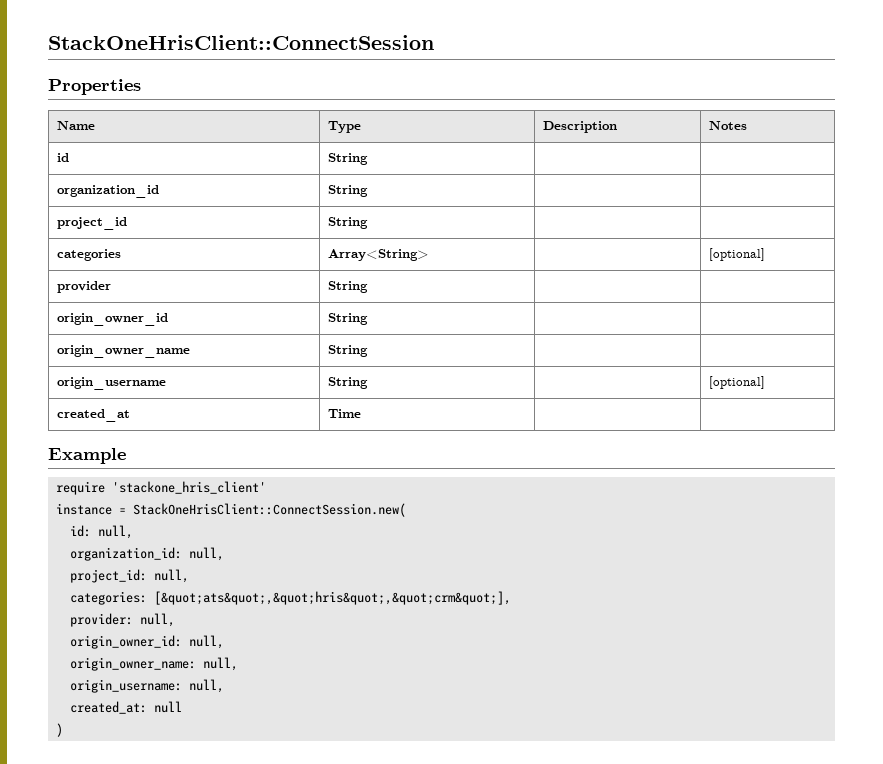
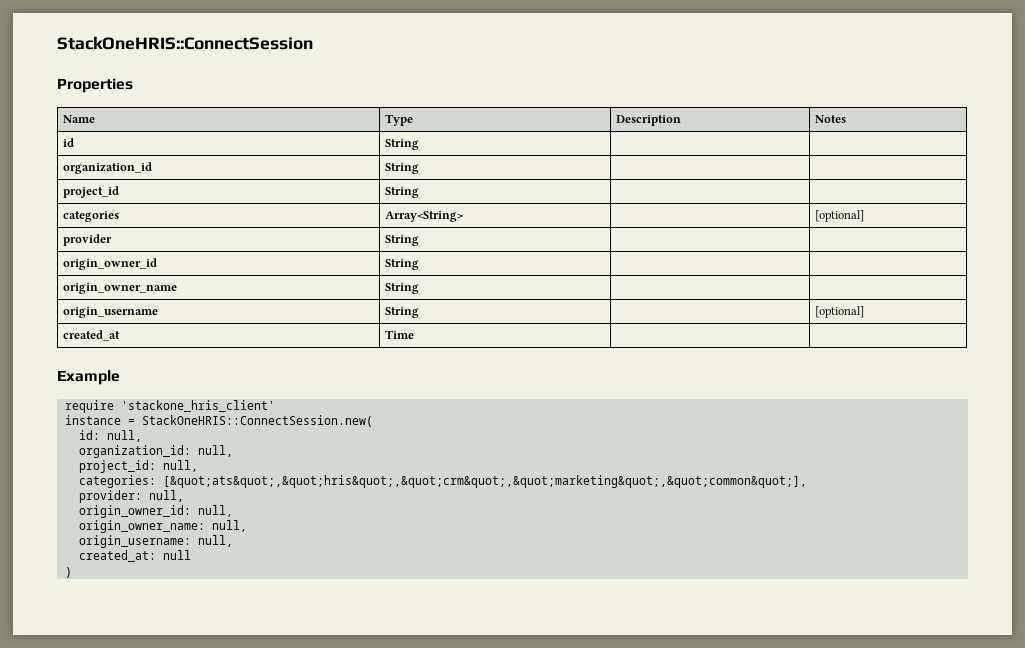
- StackOneHrisClient::ConnectSession
+ StackOneHRIS::ConnectSession
- instance = StackOneHrisClient::ConnectSession.new(
+ instance = StackOneHRIS::ConnectSession.new(
- categories: [&quot;ats&quot;,&quot;hris&quot;,&quot;crm&quot;],
+ categories: [&quot;ats&quot;,&quot;hris&quot;,&quot;crm&quot;,&quot;marketing&quot;,&quot;common&quot;],

